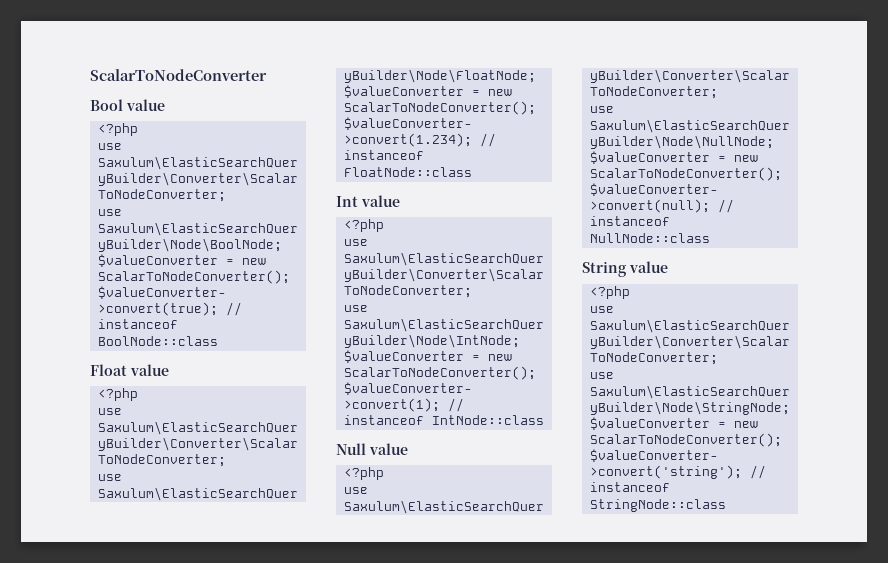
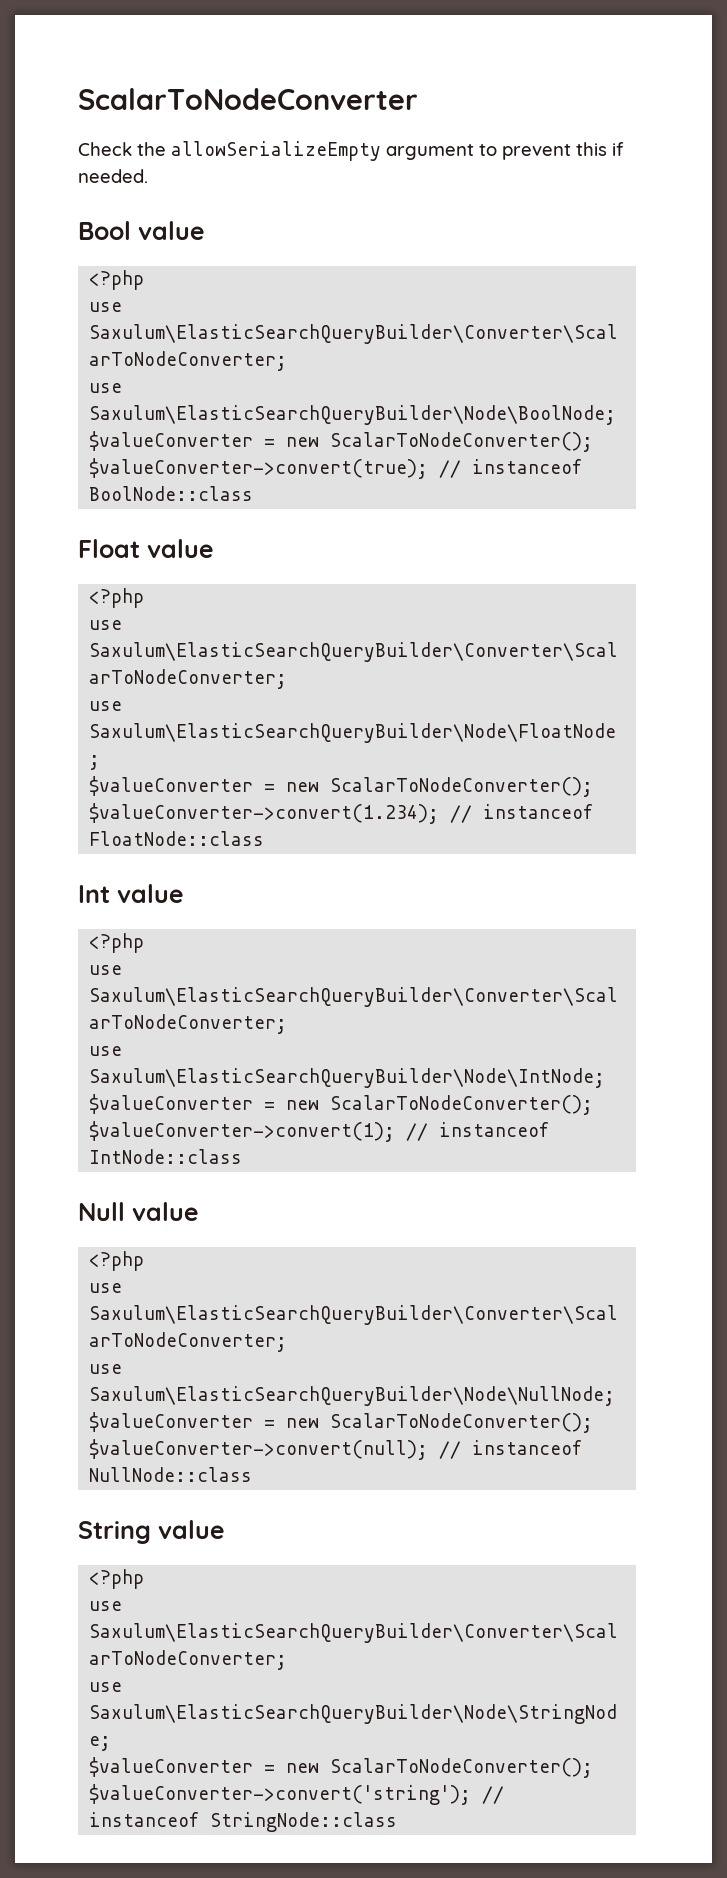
+ Check the allowSerializeEmpty argument to prevent this if needed.

